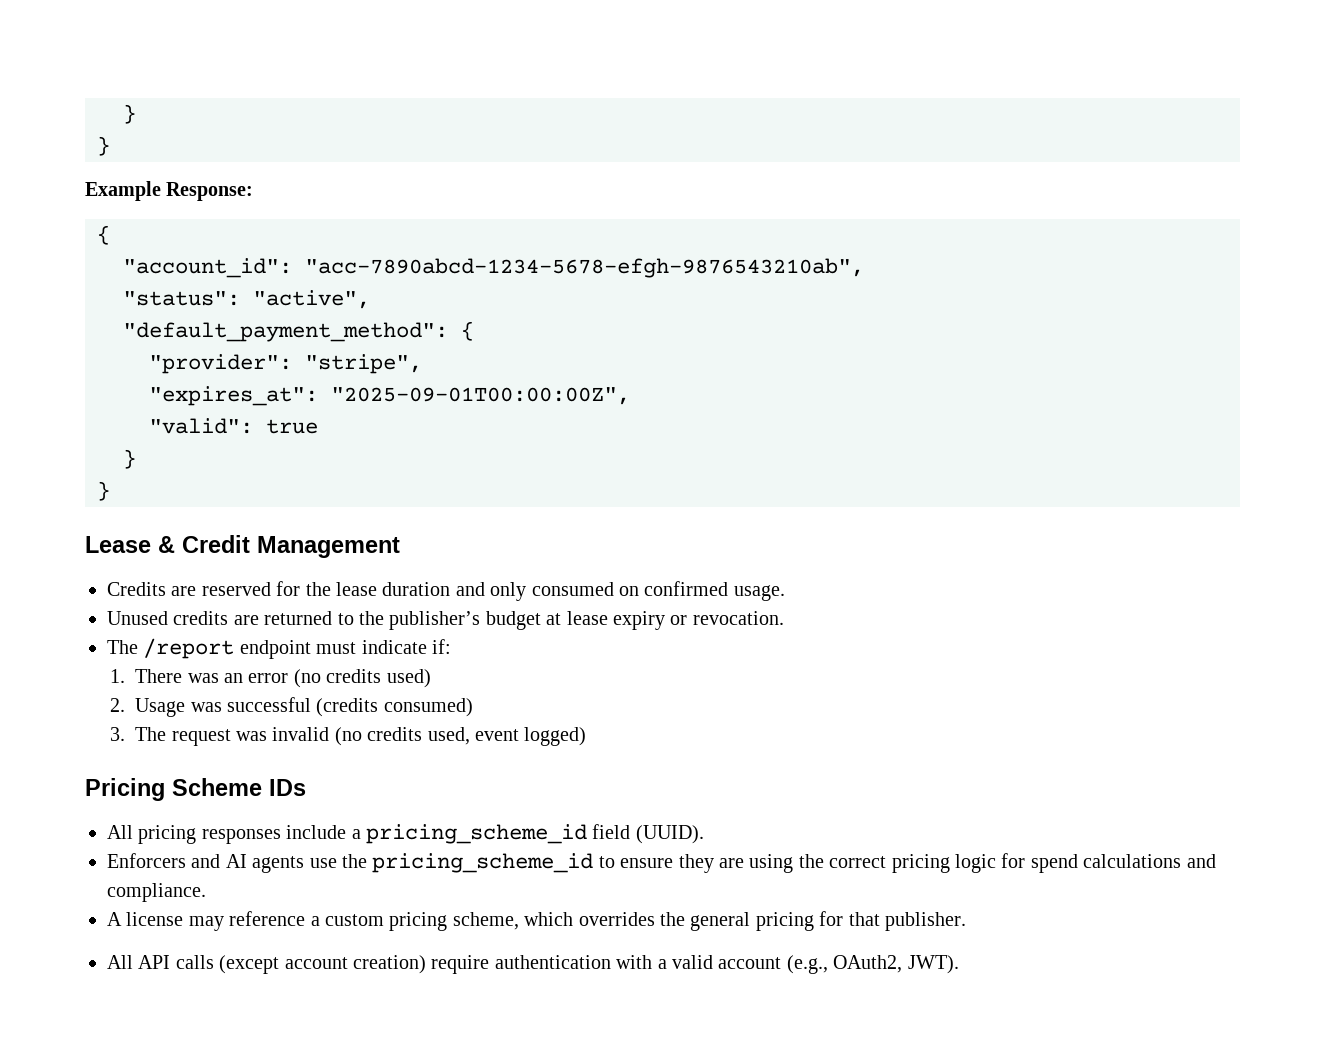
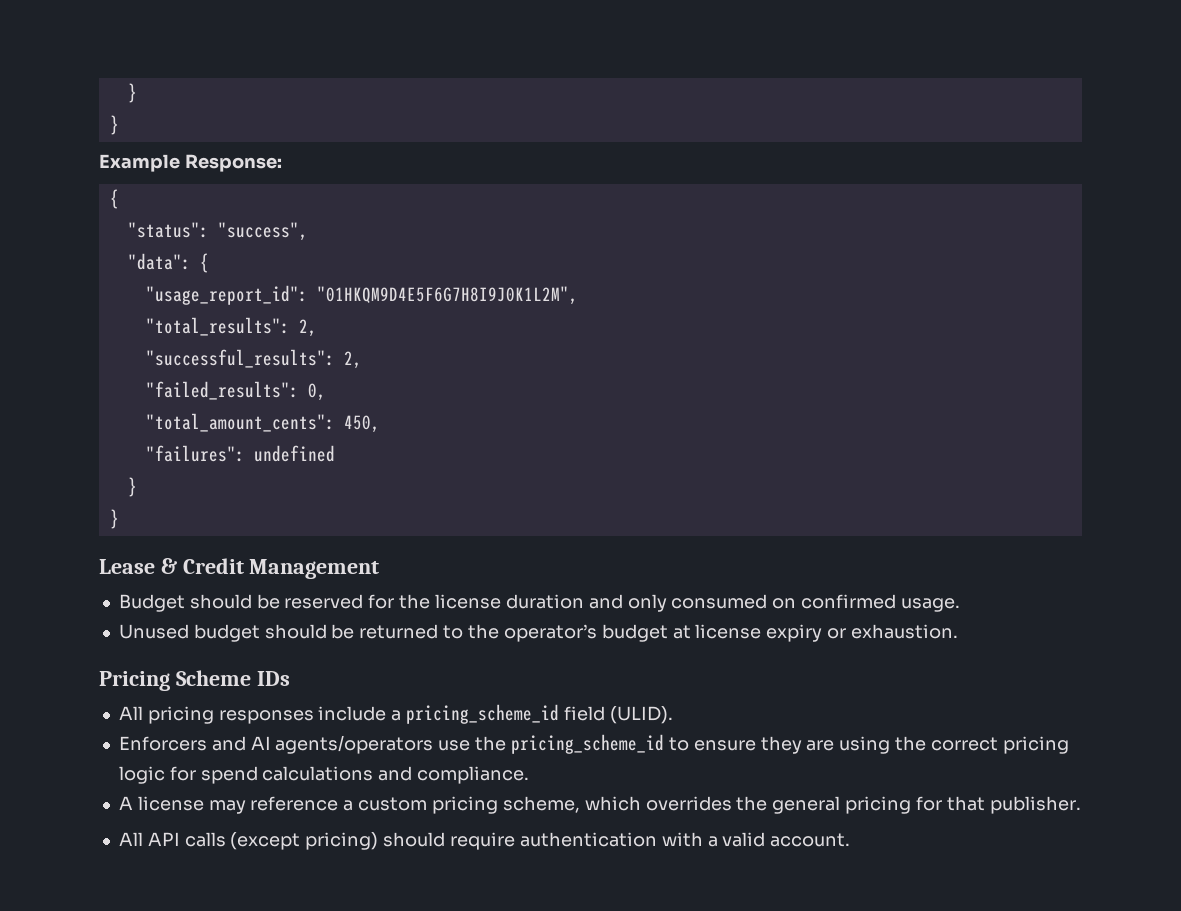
- "account_id": "acc-7890abcd-1234-5678-efgh-9876543210ab",
- "status": "active",
- "default_payment_method": {
- "provider": "stripe",
- "expires_at": "2025-09-01T00:00:00Z",
- "valid": true
+ "status": "success",
+ "data": {
+ "usage_report_id": "01HKQM9D4E5F6G7H8I9J0K1L2M",
+ "total_results": 2,
+ "successful_results": 2,
+ "failed_results": 0,
+ "total_amount_cents": 450,
+ "failures": undefined
- Credits are reserved for the lease duration and only consumed on confirmed usage.
+ Budget should be reserved for the license duration and only consumed on confirmed usage.
- Unused credits are returned to the publisher’s budget at lease expiry or revocation.
- The /report endpoint must indicate if:
- 1. There was an error (no credits used)
- 2. Usage was successful (credits consumed)
- 3. The request was invalid (no credits used, event logged)
+ Unused budget should be returned to the operator’s budget at license expiry or exhaustion.
- All pricing responses include a pricing_scheme_id field (UUID).
+ All pricing responses include a pricing_scheme_id field (ULID).
- Enforcers and AI agents use the pricing_scheme_id to ensure they are using the correct pricing logic for spend calculations and compliance.
+ Enforcers and AI agents/operators use the pricing_scheme_id to ensure they are using the correct pricing logic for spend calculations and compliance.
- All API calls (except account creation) require authentication with a valid account (e.g., OAuth2, JWT).
+ All API calls (except pricing) should require authentication with a valid account.

